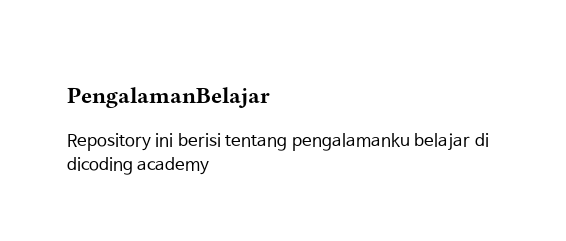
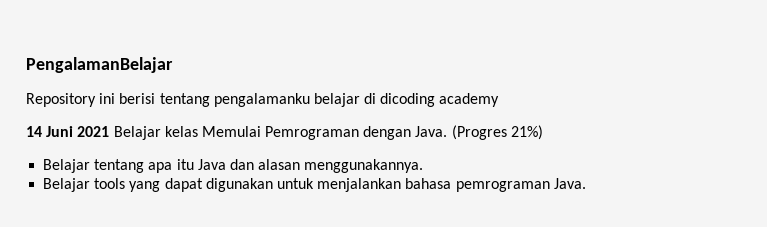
+ 14 Juni 2021 Belajar kelas Memulai Pemrograman dengan Java. (Progres 21%)
+ Belajar tentang apa itu Java dan alasan menggunakannya.
+ Belajar tools yang dapat digunakan untuk menjalankan bahasa pemrograman Java.

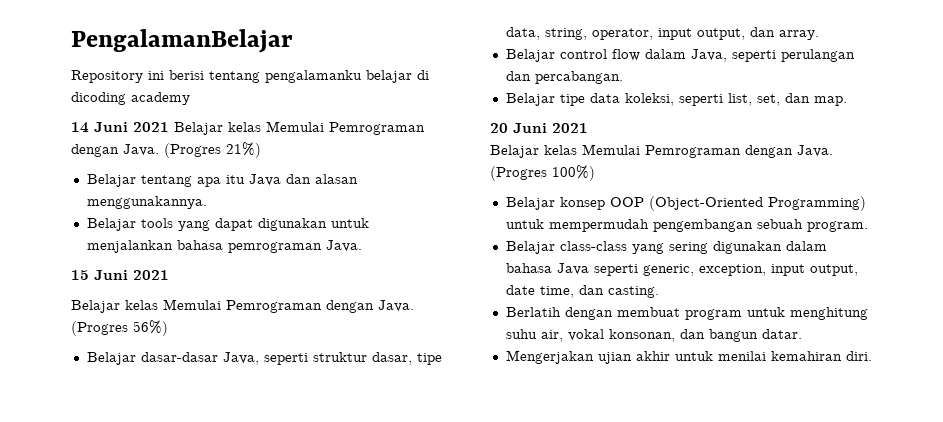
+ 15 Juni 2021
+ Belajar kelas Memulai Pemrograman dengan Java. (Progres 56%)
+ Belajar dasar-dasar Java, seperti struktur dasar, tipe data, string, operator, input output, dan array.
+ Belajar control flow dalam Java, seperti perulangan dan percabangan.
+ Belajar tipe data koleksi, seperti list, set, dan map.
+ 20 Juni 2021
+ Belajar kelas Memulai Pemrograman dengan Java. (Progres 100%)
+ Belajar konsep OOP (Object-Oriented Programming) untuk mempermudah pengembangan sebuah program.
+ Belajar class-class yang sering digunakan dalam bahasa Java seperti generic, exception, input output, date time, dan casting.
+ Berlatih dengan membuat program untuk menghitung suhu air, vokal konsonan, dan bangun datar.
+ Mengerjakan ujian akhir untuk menilai kemahiran diri.

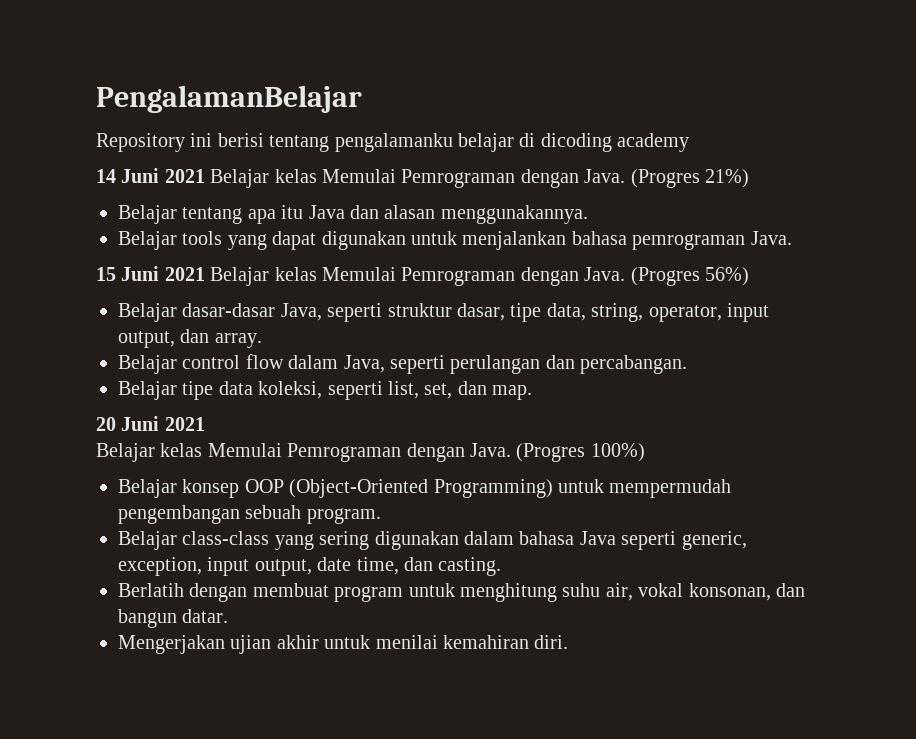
- 15 Juni 2021
- Belajar kelas Memulai Pemrograman dengan Java.
+ 15 Juni 2021 Belajar kelas Memulai Pemrograman dengan Java.

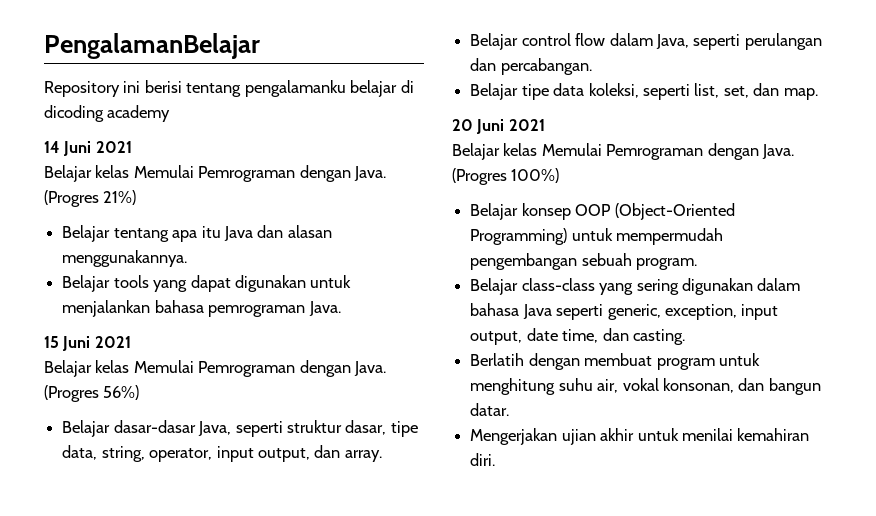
- 14 Juni 2021 Belajar kelas Memulai Pemrograman dengan Java.
+ 14 Juni 2021
+ Belajar kelas Memulai Pemrograman dengan Java.
- 15 Juni 2021 Belajar kelas Memulai Pemrograman dengan Java.
+ 15 Juni 2021
+ Belajar kelas Memulai Pemrograman dengan Java.

